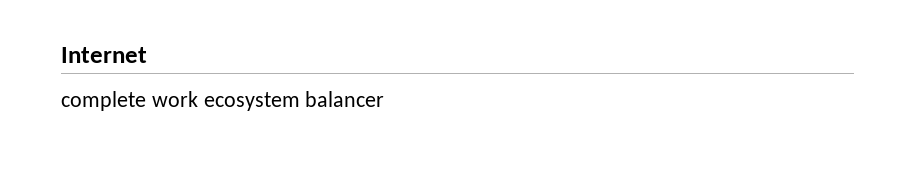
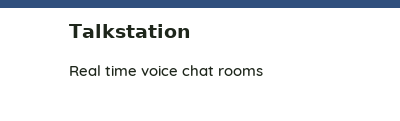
- Internet
- complete work ecosystem balancer
+ Talkstation
+ Real time voice chat rooms

